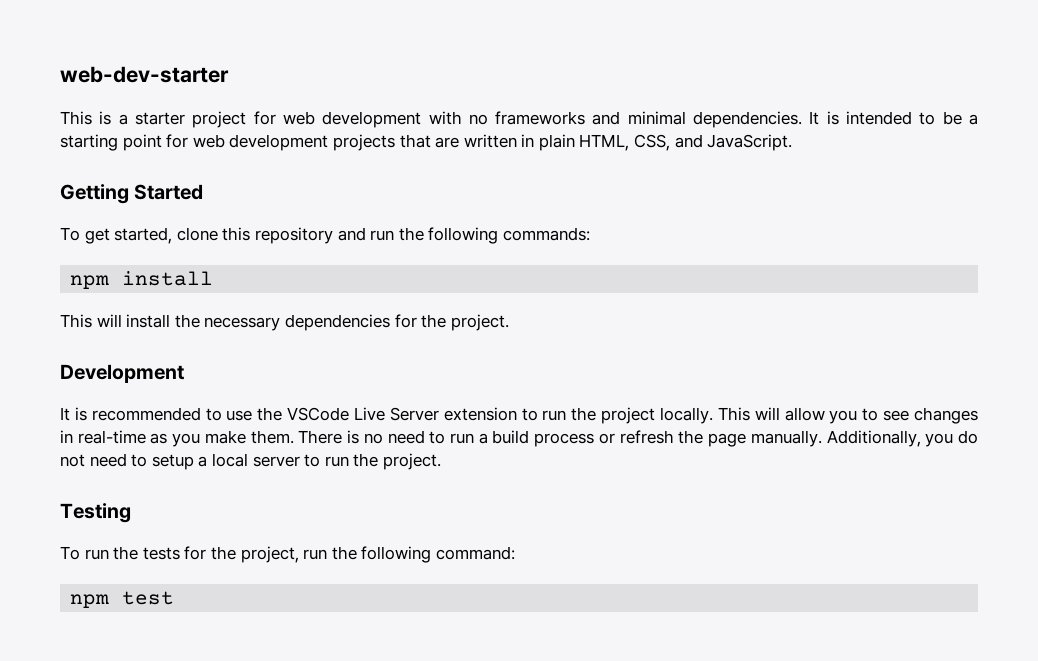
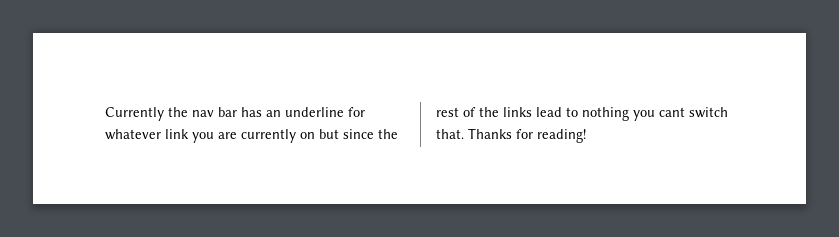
- web-dev-starter
- This is a starter project for web development with no frameworks and minimal dependencies. It is intended to be a starting point for web development projects that are written in plain HTML, CSS, and JavaScript.
- Getting Started
- To get started, clone this repository and run the following commands:
- npm install
- This will install the necessary dependencies for the project.
- Development
- It is recommended to use the VSCode Live Server extension to run the project locally. This will allow you to see changes in real-time as you make them. There is no need to run a build process or refresh the page manually. Additionally, you do not need to setup a local server to run the project.
- Testing
- To run the tests for the project, run the following command:
- npm test
+ Currently the nav bar has an underline for whatever link you are currently on but since the rest of the links lead to nothing you cant switch that. Thanks for reading!

